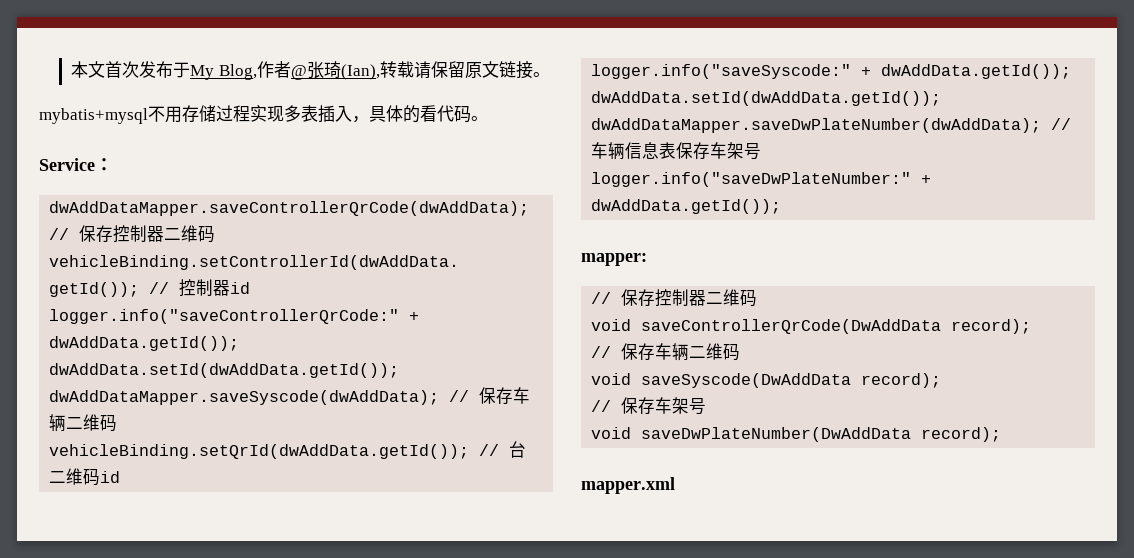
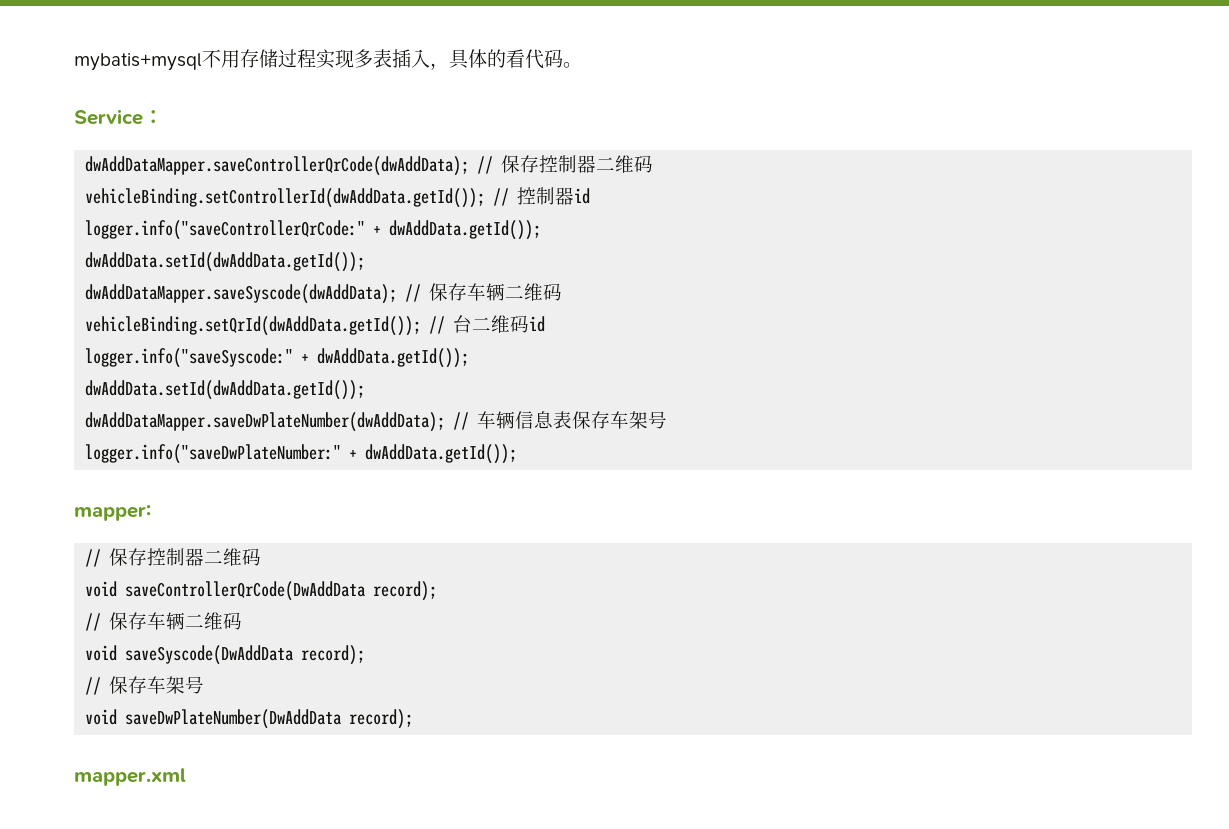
- 本文首次发布于My Blog,作者@张琦(Ian),转载请保留原文链接。

